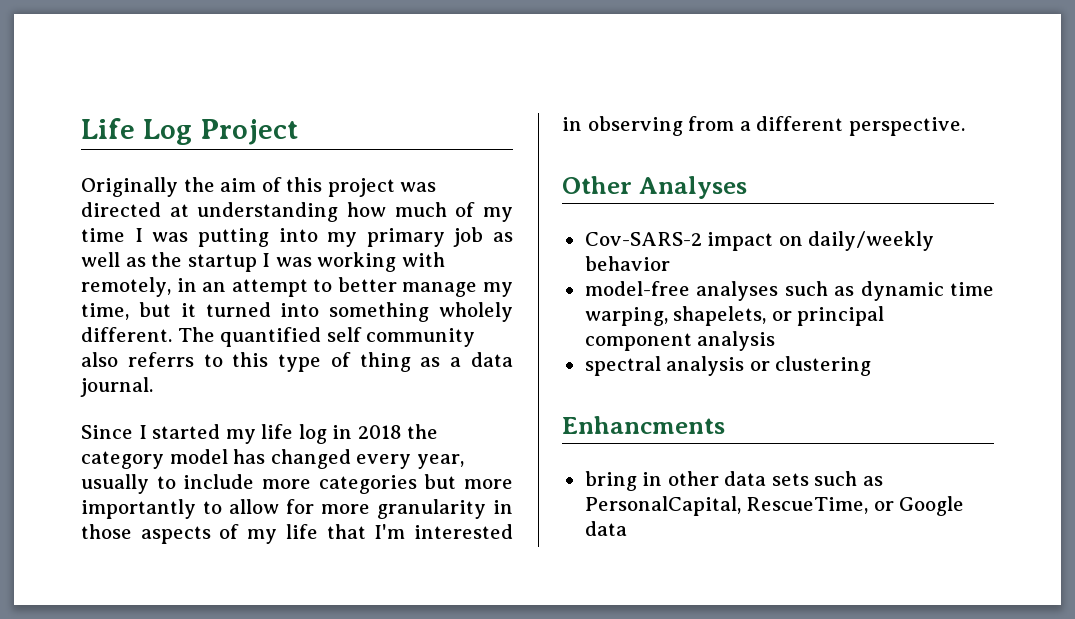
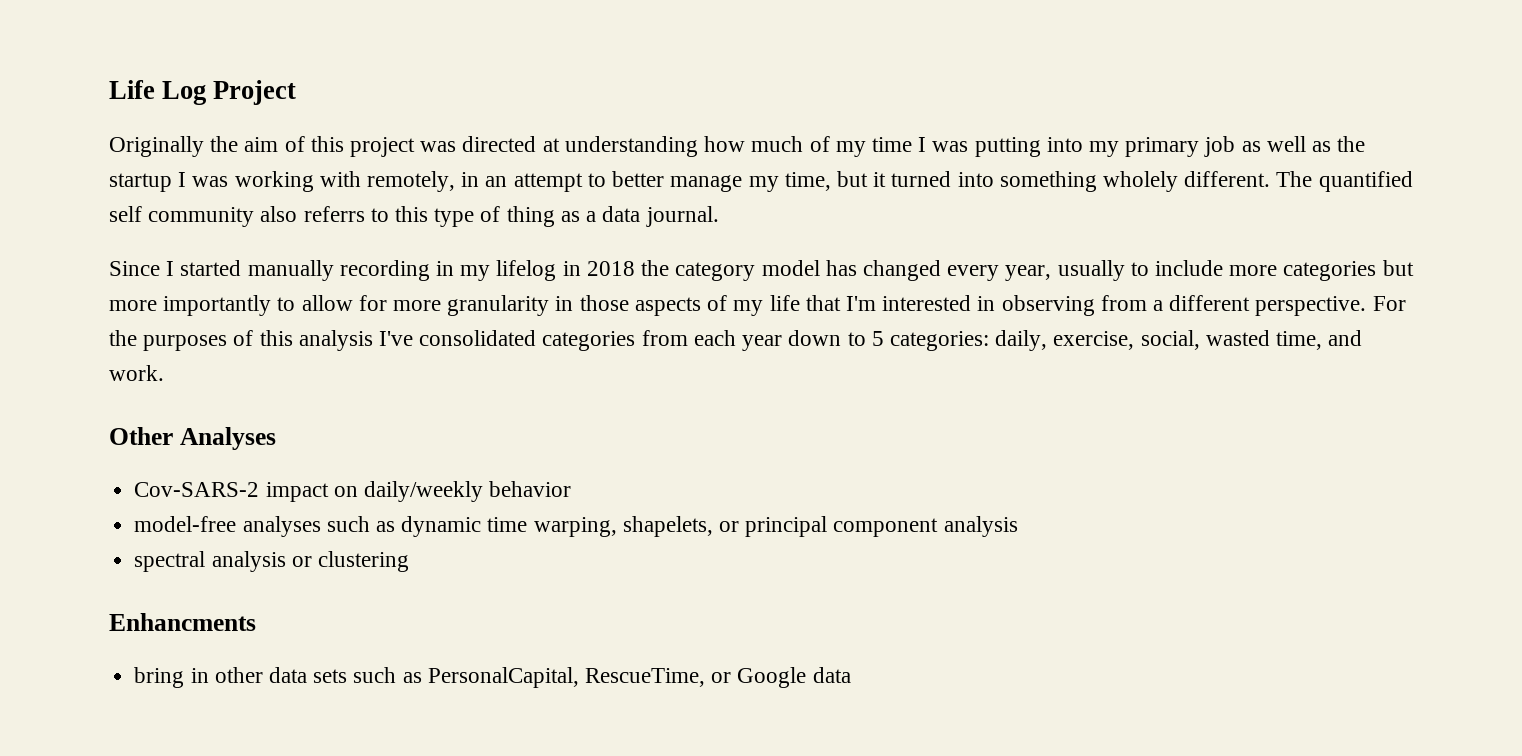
- Since I started my life log in 2018 the category model has changed every year, usually to include more categories but more importantly to allow for more granularity in those aspects of my life that I'm interested in observing from a different perspective.
+ Since I started manually recording in my lifelog in 2018 the category model has changed every year, usually to include more categories but more importantly to allow for more granularity in those aspects of my life that I'm interested in observing from a different perspective. For the purposes of this analysis I've consolidated categories from each year down to 5 categories: daily, exercise, social, wasted time, and work.

